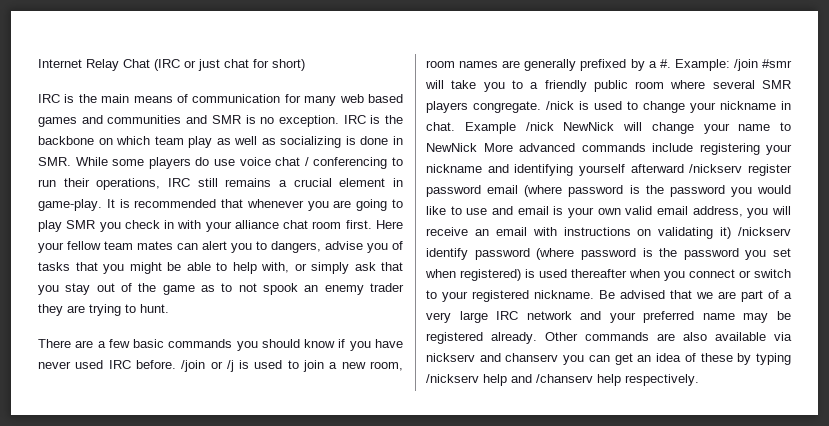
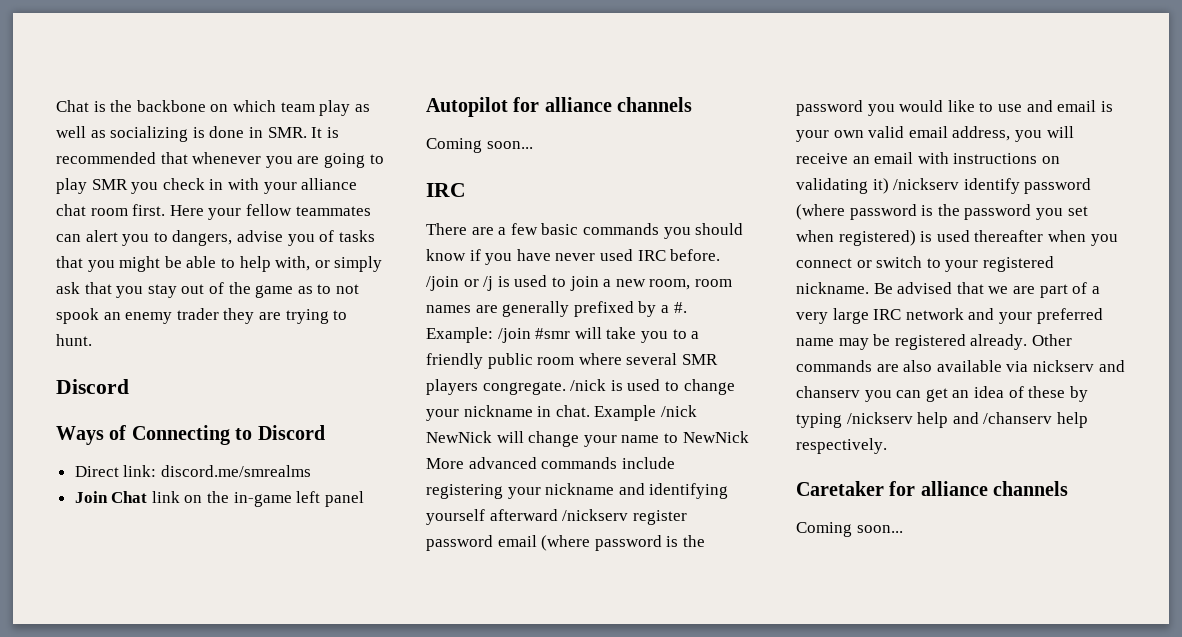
- Internet Relay Chat (IRC or just chat for short)
- IRC is the main means of communication for many web based games and communities and SMR is no exception. IRC is the backbone on which team play as well as socializing is done in SMR. While some players do use voice chat / conferencing to run their operations, IRC still remains a crucial element in game-play. It is recommended that whenever you are going to play SMR you check in with your alliance chat room first.
+ Chat is the backbone on which team play as well as socializing is done in SMR. It is recommended that whenever you are going to play SMR you check in with your alliance chat room first.
- Here your fellow team mates can alert you to dangers, advise you of tasks that you might be able to help with, or simply ask that you stay out of the game as to not spook an enemy trader they are trying to hunt.
+ Here your fellow teammates can alert you to dangers, advise you of tasks that you might be able to help with, or simply ask that you stay out of the game as to not spook an enemy trader they are trying to hunt.
+ Discord
+ Ways of Connecting to Discord
+ Direct link: discord.me/smrealms
+ Join Chat link on the in-game left panel
+ Autopilot for alliance channels
+ Coming soon...
+ IRC
+ Caretaker for alliance channels
+ Coming soon...

